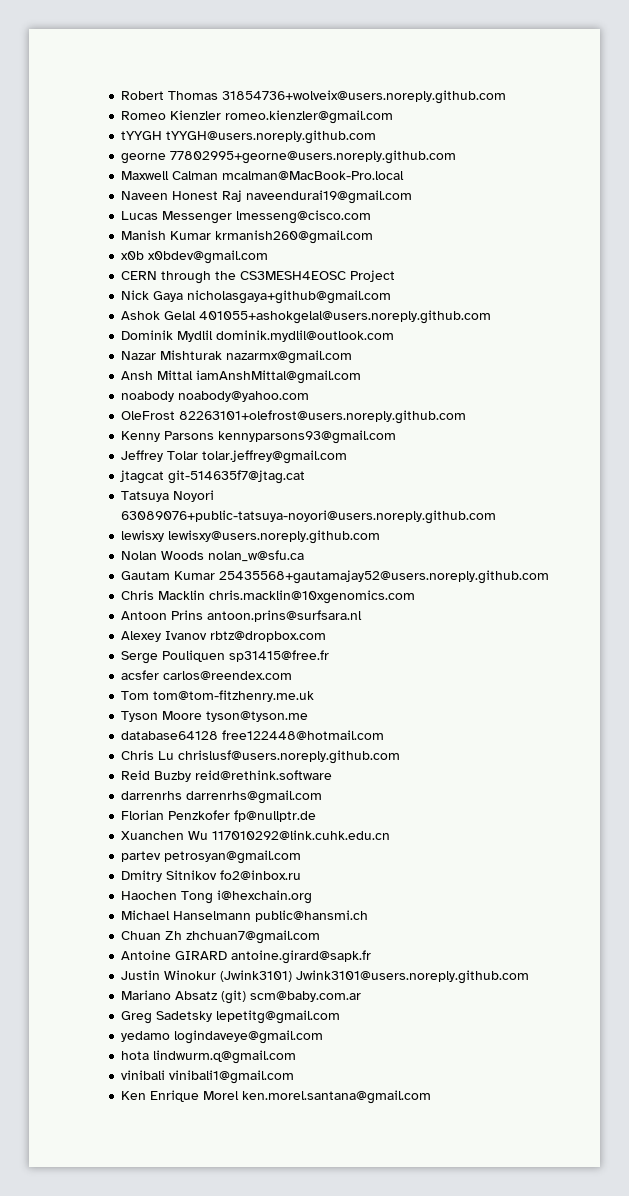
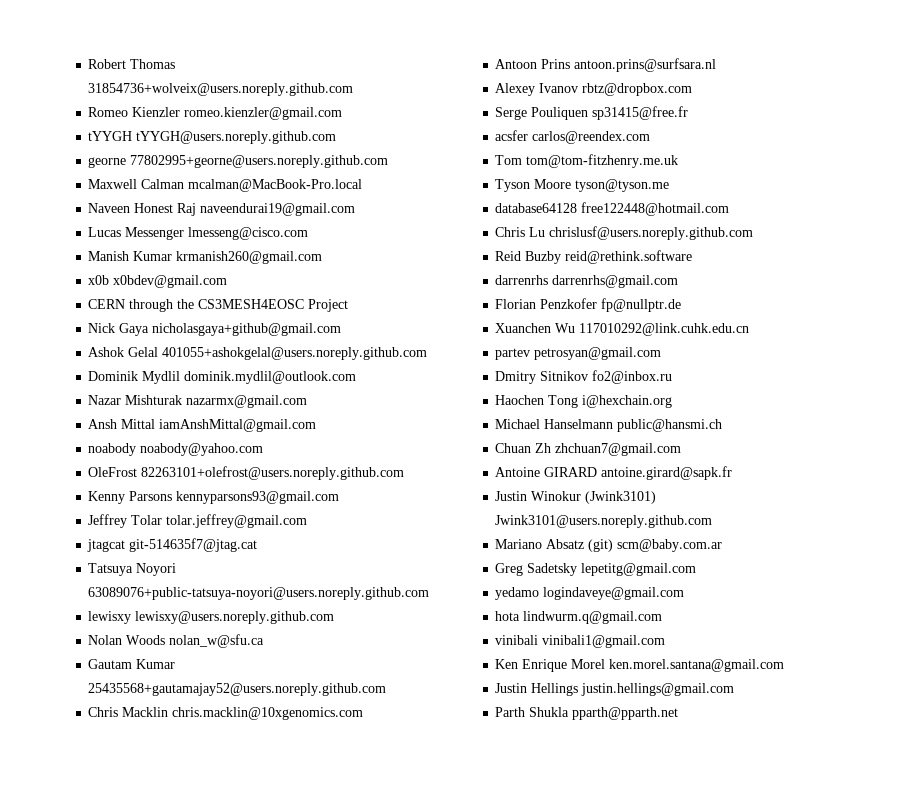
+ Justin Hellings justin.hellings@gmail.com
+ Parth Shukla pparth@pparth.net

